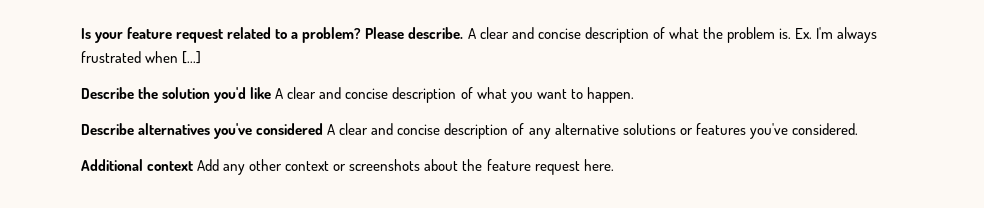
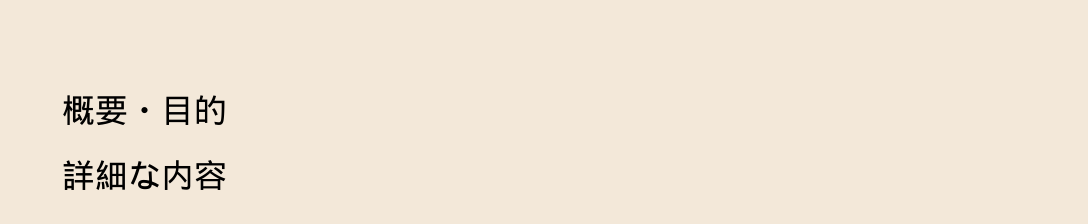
- Is your feature request related to a problem? Please describe. A clear and concise description of what the problem is. Ex. I'm always frustrated when [...]
- Describe the solution you'd like A clear and concise description of what you want to happen.
- Describe alternatives you've considered A clear and concise description of any alternative solutions or features you've considered.
- Additional context Add any other context or screenshots about the feature request here.
+ 概要・目的
+ 詳細な内容

